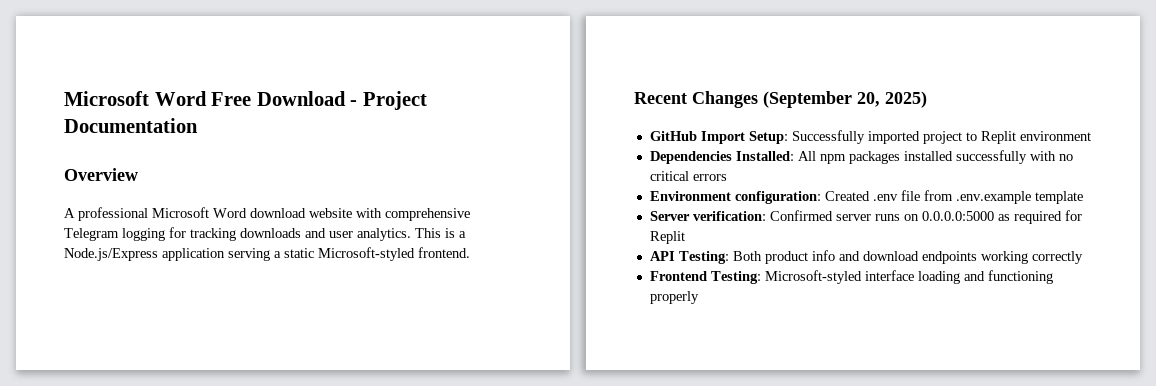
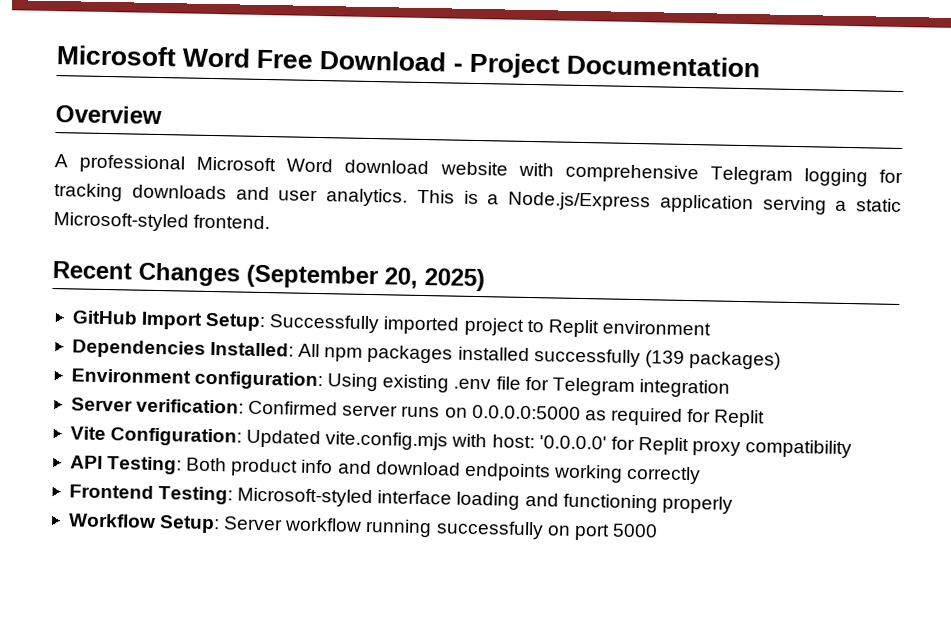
- Dependencies Installed: All npm packages installed successfully with no critical errors
- Environment configuration: Created .env file from .env.example template
+ Dependencies Installed: All npm packages installed successfully (139 packages)
+ Environment configuration: Using existing .env file for Telegram integration
+ Vite Configuration: Updated vite.config.mjs with host: '0.0.0.0' for Replit proxy compatibility
+ Workflow Setup: Server workflow running successfully on port 5000

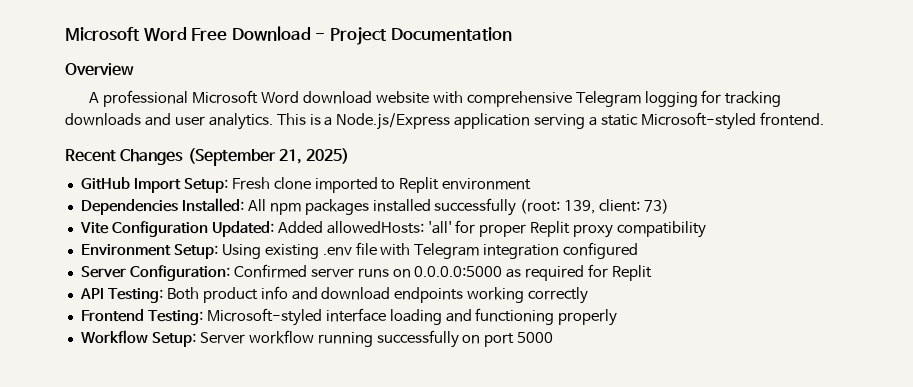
- Recent Changes (September 20, 2025)
+ Recent Changes (September 21, 2025)
- GitHub Import Setup: Successfully imported project to Replit environment
+ GitHub Import Setup: Fresh clone imported to Replit environment
- Dependencies Installed: All npm packages installed successfully (139 packages)
+ Dependencies Installed: All npm packages installed successfully (root: 139, client: 73)
+ Vite Configuration Updated: Added allowedHosts: 'all' for proper Replit proxy compatibility
- Environment configuration: Using existing .env file for Telegram integration
- Server verification: Confirmed server runs on 0.0.0.0:5000 as required for Replit
+ Environment Setup: Using existing .env file with Telegram integration configured
+ Server Configuration: Confirmed server runs on 0.0.0.0:5000 as required for Replit
- Vite Configuration: Updated vite.config.mjs with host: '0.0.0.0' for Replit proxy compatibility

